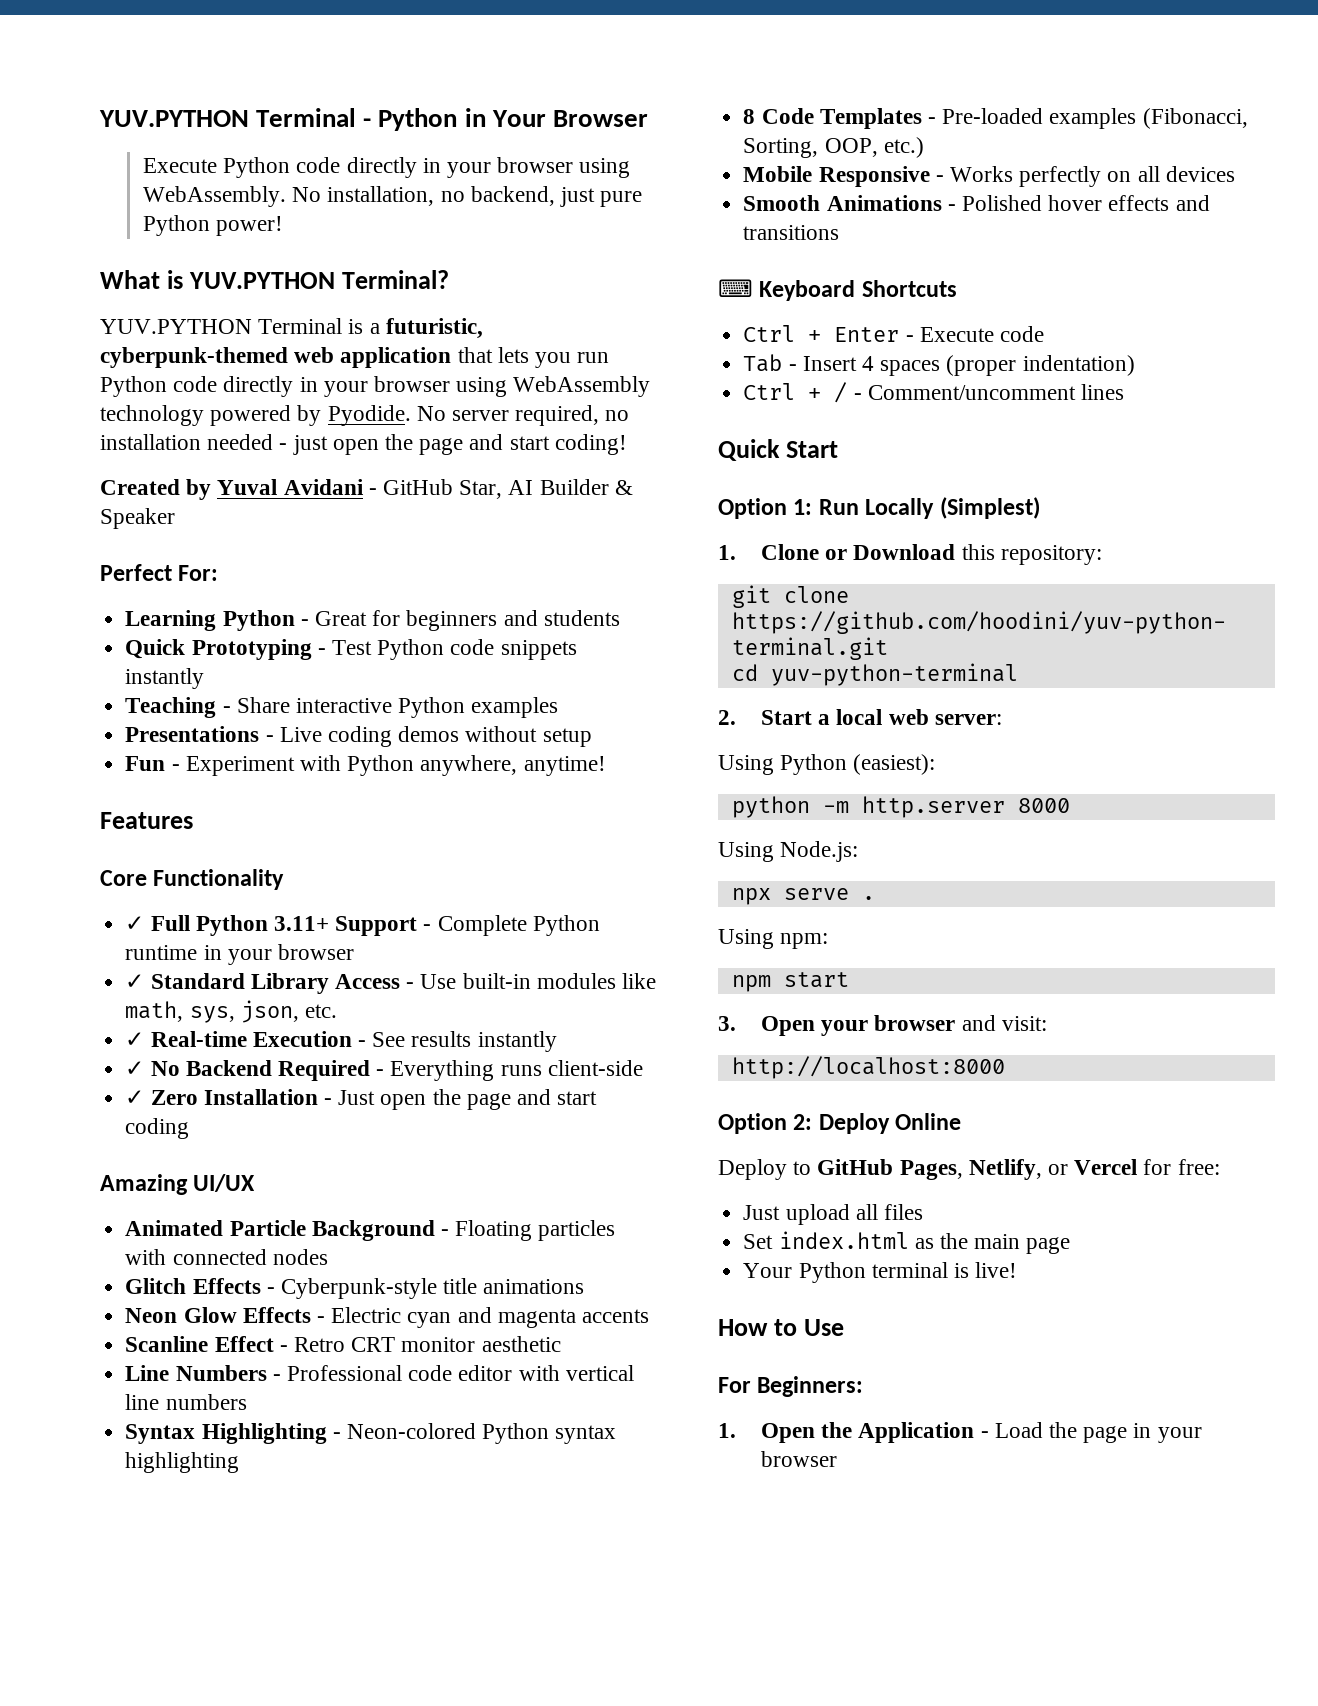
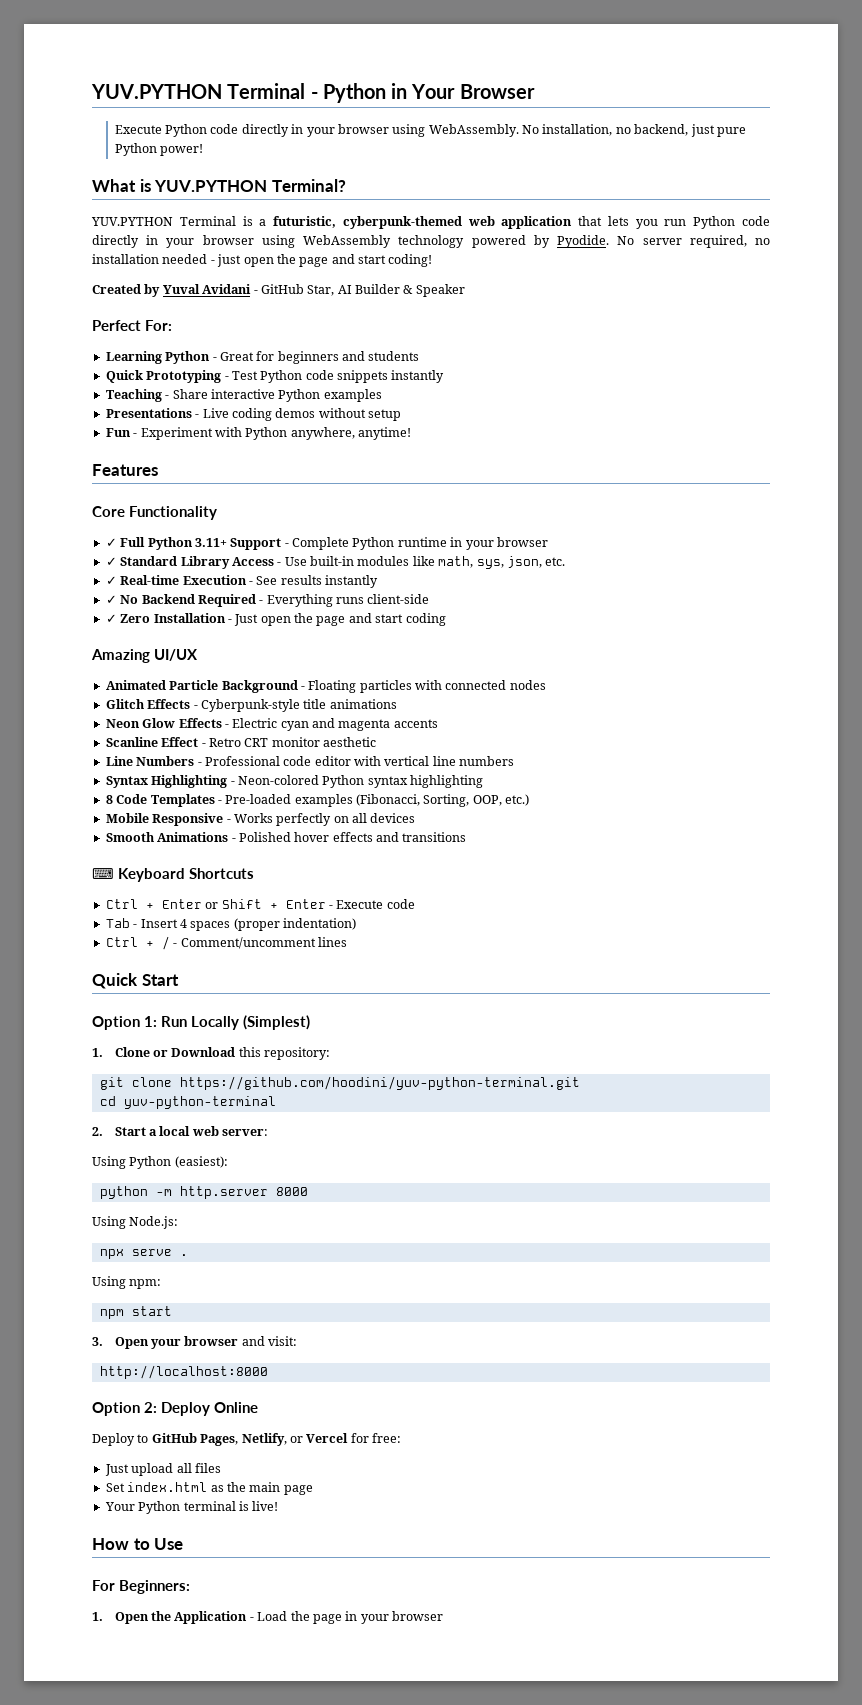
- Ctrl + Enter - Execute code
+ Ctrl + Enter or Shift + Enter - Execute code

